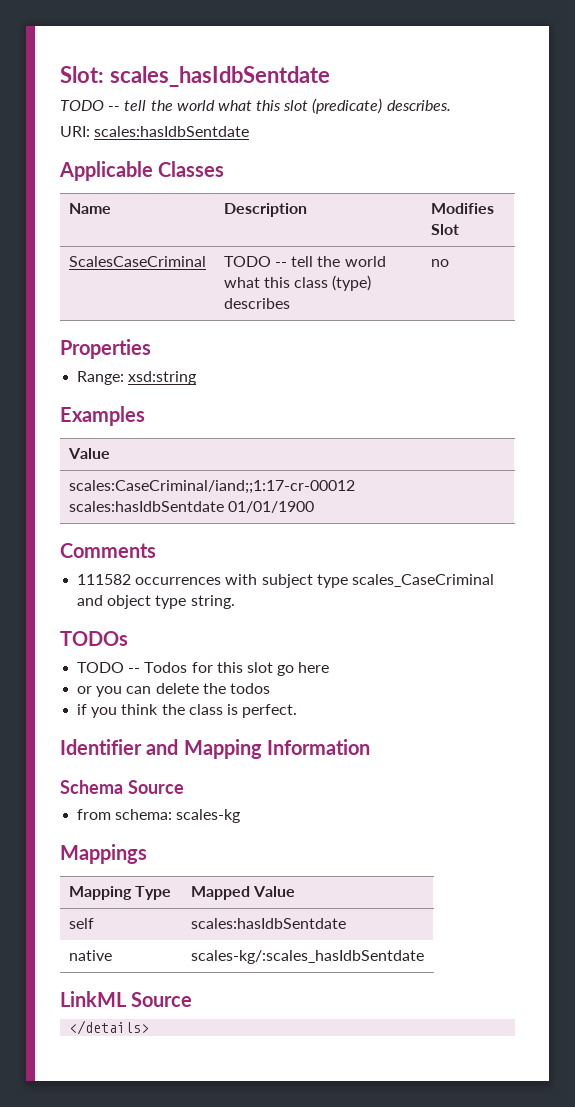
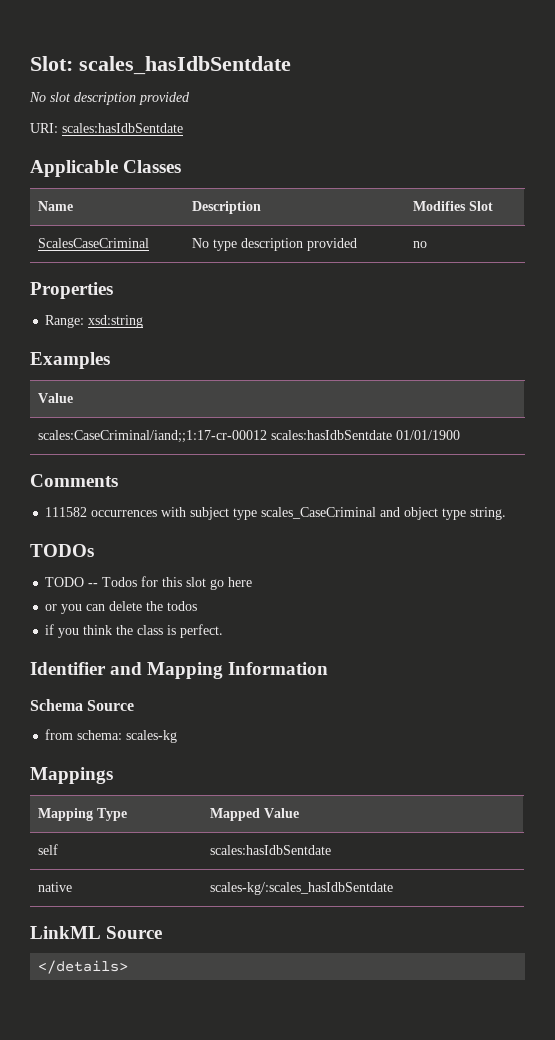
- TODO -- tell the world what this slot (predicate) describes.
+ No slot description provided
- ScalesCaseCriminal | TODO -- tell the world what this class (type) describes | no
+ ScalesCaseCriminal | No type description provided | no

